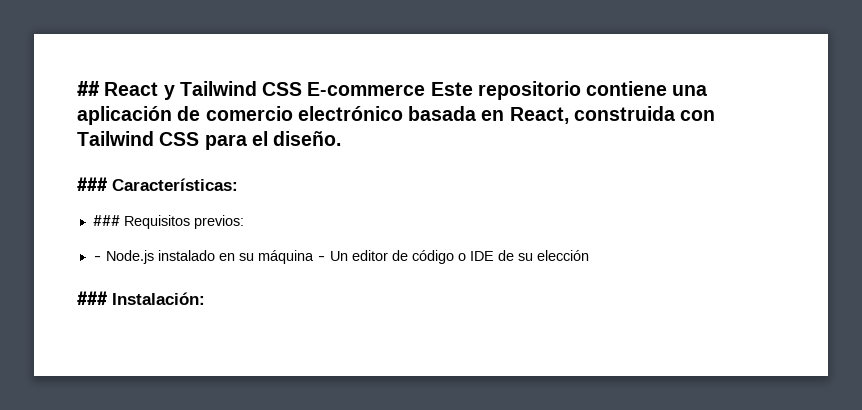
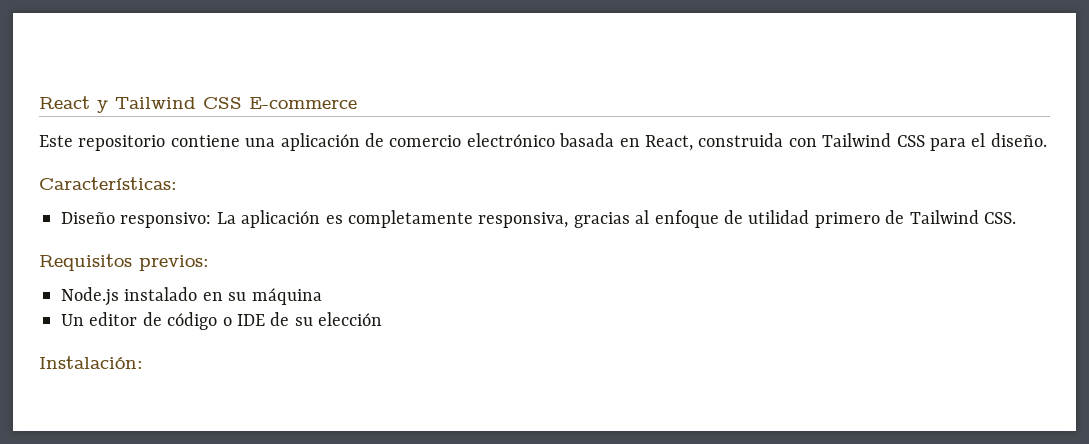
- ## React y Tailwind CSS E-commerce Este repositorio contiene una aplicación de comercio electrónico basada en React, construida con Tailwind CSS para el diseño.
+ React y Tailwind CSS E-commerce
+ Este repositorio contiene una aplicación de comercio electrónico basada en React, construida con Tailwind CSS para el diseño.
- ### Características:
+ Características:
- ### Requisitos previos:
+ Diseño responsivo: La aplicación es completamente responsiva, gracias al enfoque de utilidad primero de Tailwind CSS.
+ Requisitos previos:
- - Node.js instalado en su máquina - Un editor de código o IDE de su elección
+ Node.js instalado en su máquina
+ Un editor de código o IDE de su elección
- ### Instalación:
+ Instalación:

